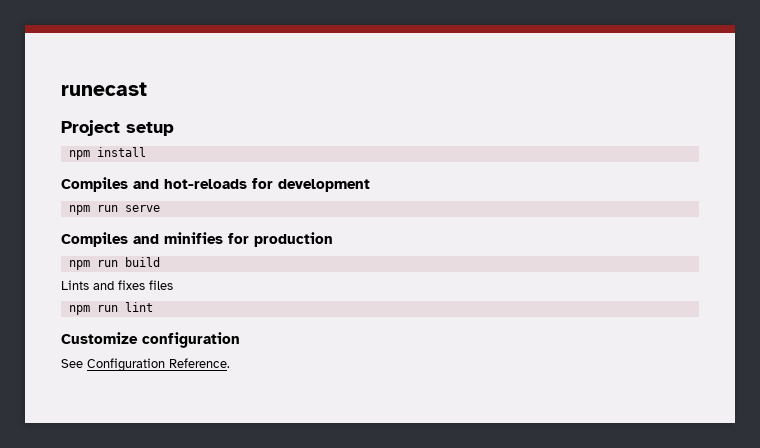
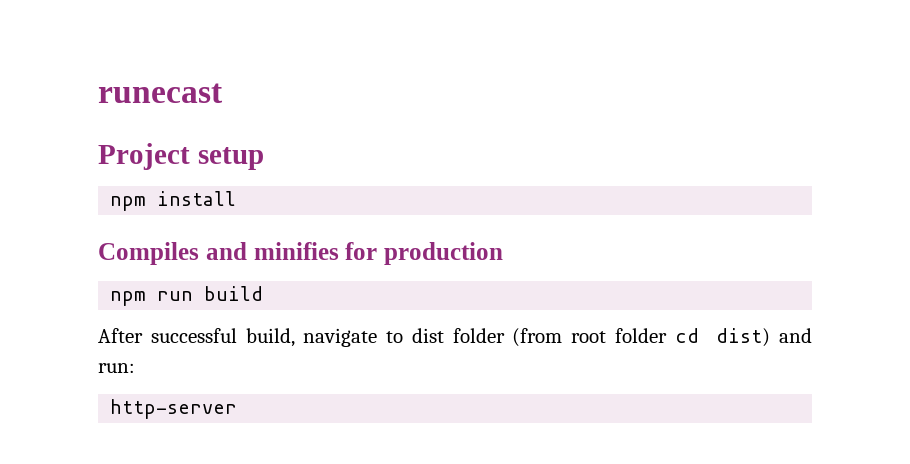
- Compiles and hot-reloads for development
- npm run serve
- Lints and fixes files
- npm run lint
- Customize configuration
- See Configuration Reference.
+ After successful build, navigate to dist folder (from root folder cd dist) and run:
+ http-server

